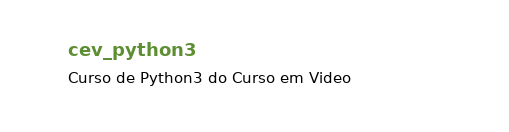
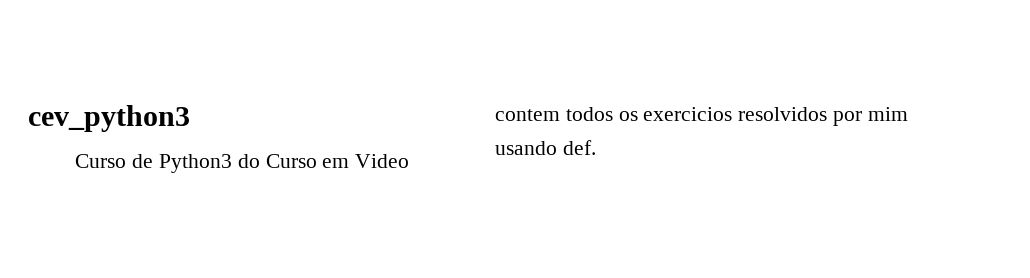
- Curso de Python3 do Curso em Video
+ Curso de Python3 do Curso em Video contem todos os exercicios resolvidos por mim usando def.

